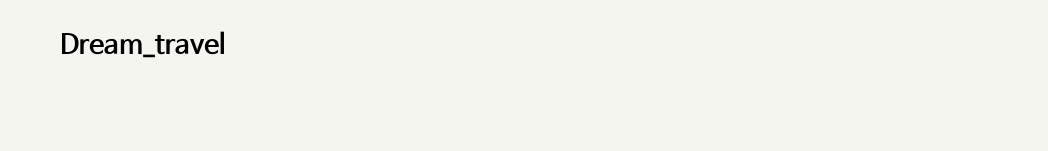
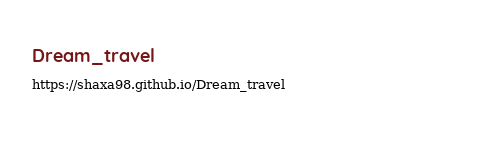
+ https://shaxa98.github.io/Dream_travel

